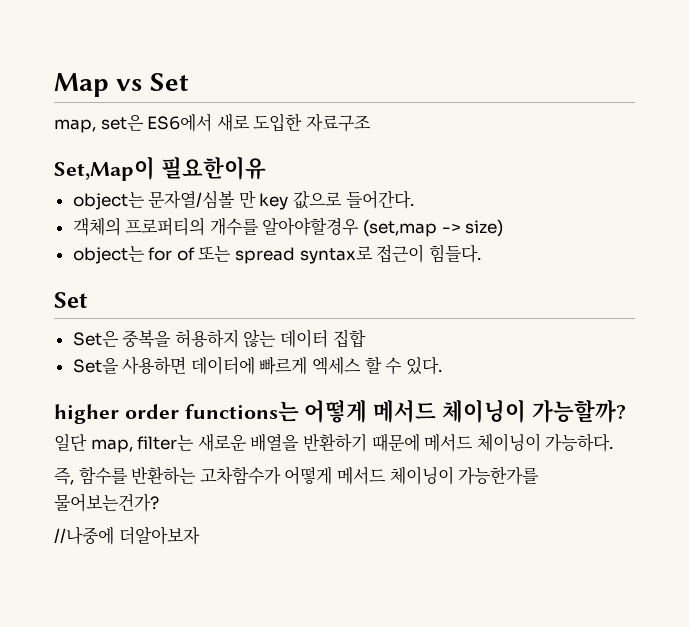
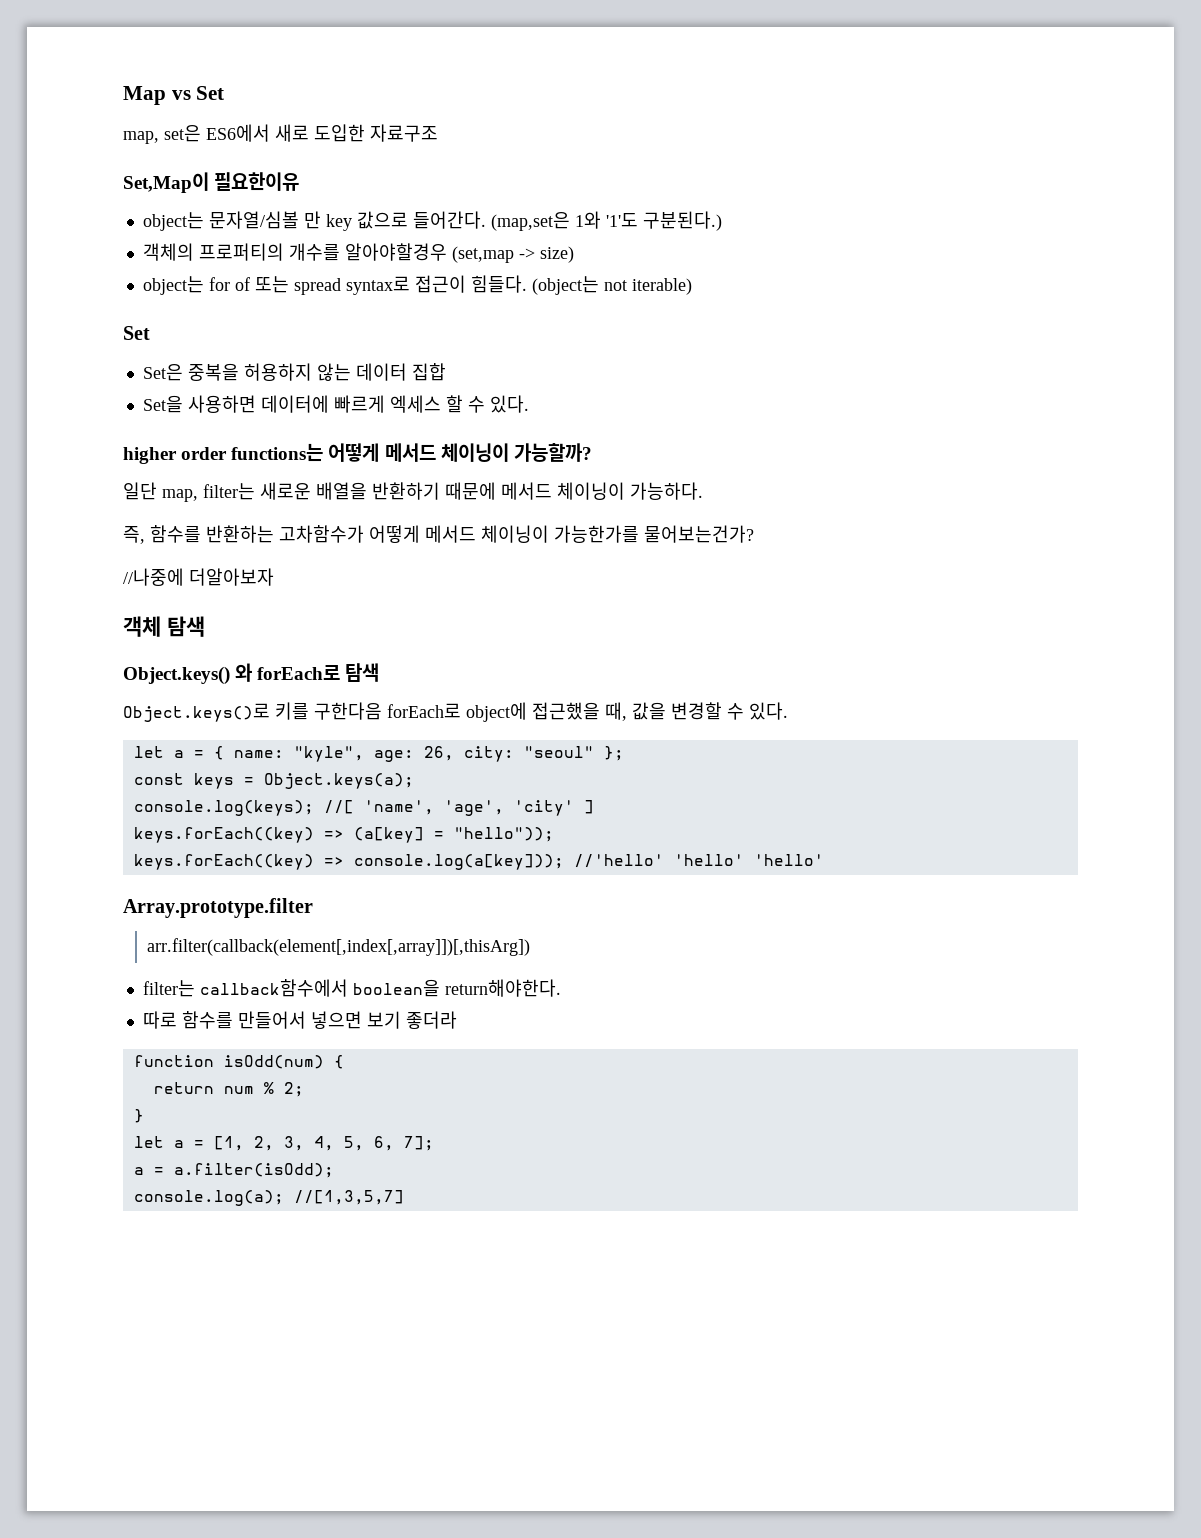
+ (map,set은 1와 '1'도 구분된다.)
+ (object는 not iterable)
+ 객체 탐색
+ Object.keys() 와 forEach로 탐색
+ Object.keys()로 키를 구한다음 forEach로 object에 접근했을 때, 값을 변경할 수 있다.
+ let a = { name: "kyle", age: 26, city: "seoul" };
+ const keys = Object.keys(a);
+ console.log(keys); //[ 'name', 'age', 'city' ]
+ keys.forEach((key) => (a[key] = "hello"));
+ keys.forEach((key) => console.log(a[key])); //'hello' 'hello' 'hello'
+ Array.prototype.filter
+ arr.filter(callback(element[,index[,array]])[,thisArg])
+ filter는 callback함수에서 boolean을 return해야한다.
+ 따로 함수를 만들어서 넣으면 보기 좋더라
+ function isOdd(num) {
+ return num % 2;
+ }
+ let a = [1, 2, 3, 4, 5, 6, 7];
+ a = a.filter(isOdd);
+ console.log(a); //[1,3,5,7]

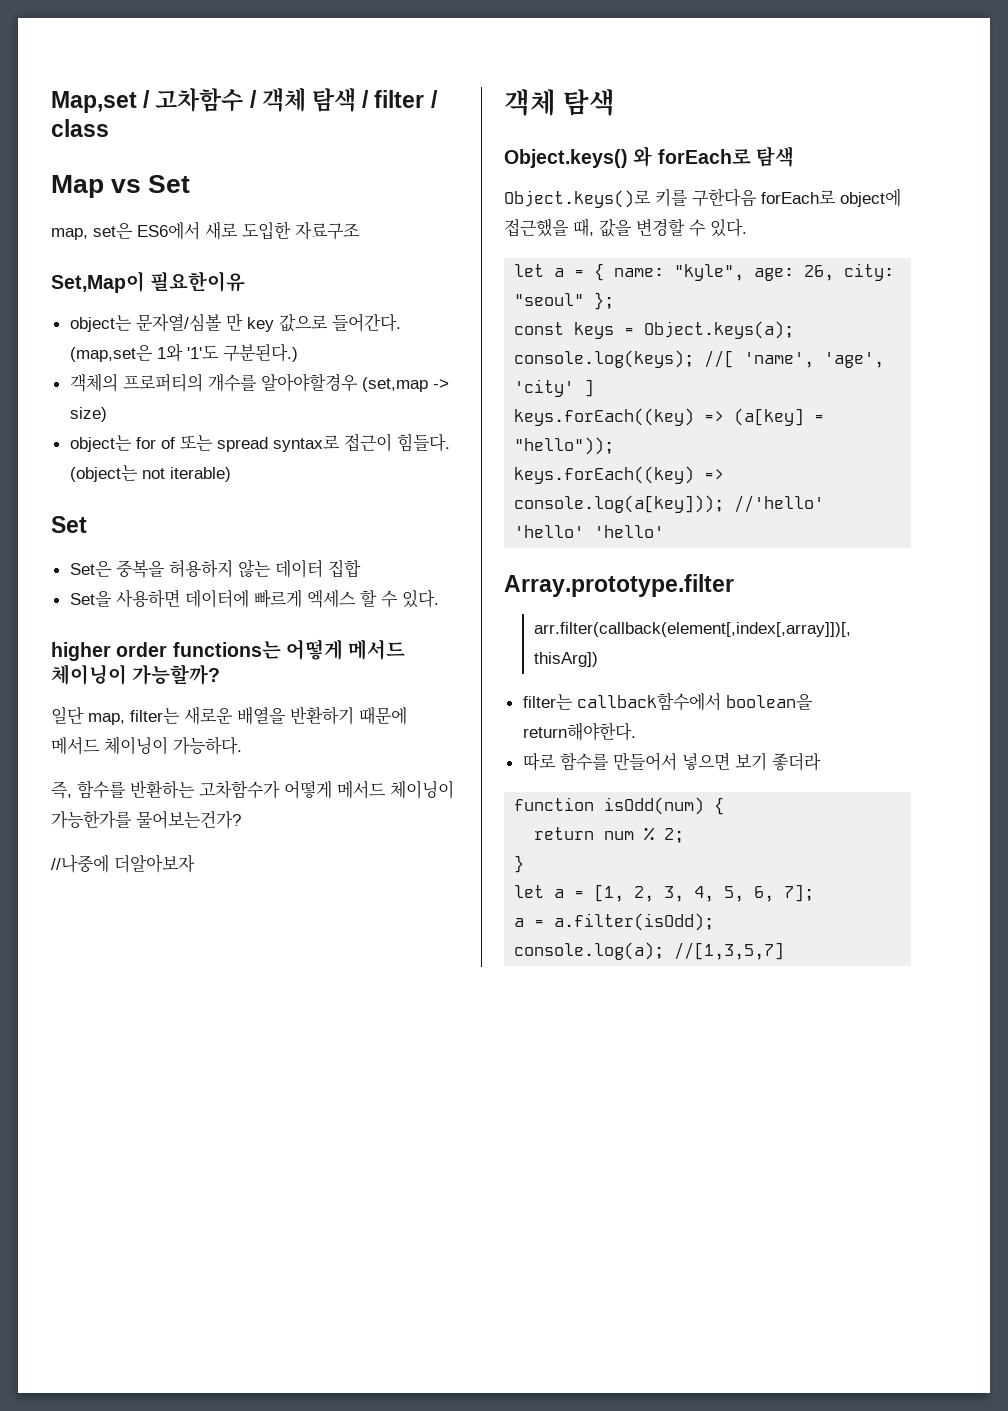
+ Map,set / 고차함수 / 객체 탐색 / filter / class

